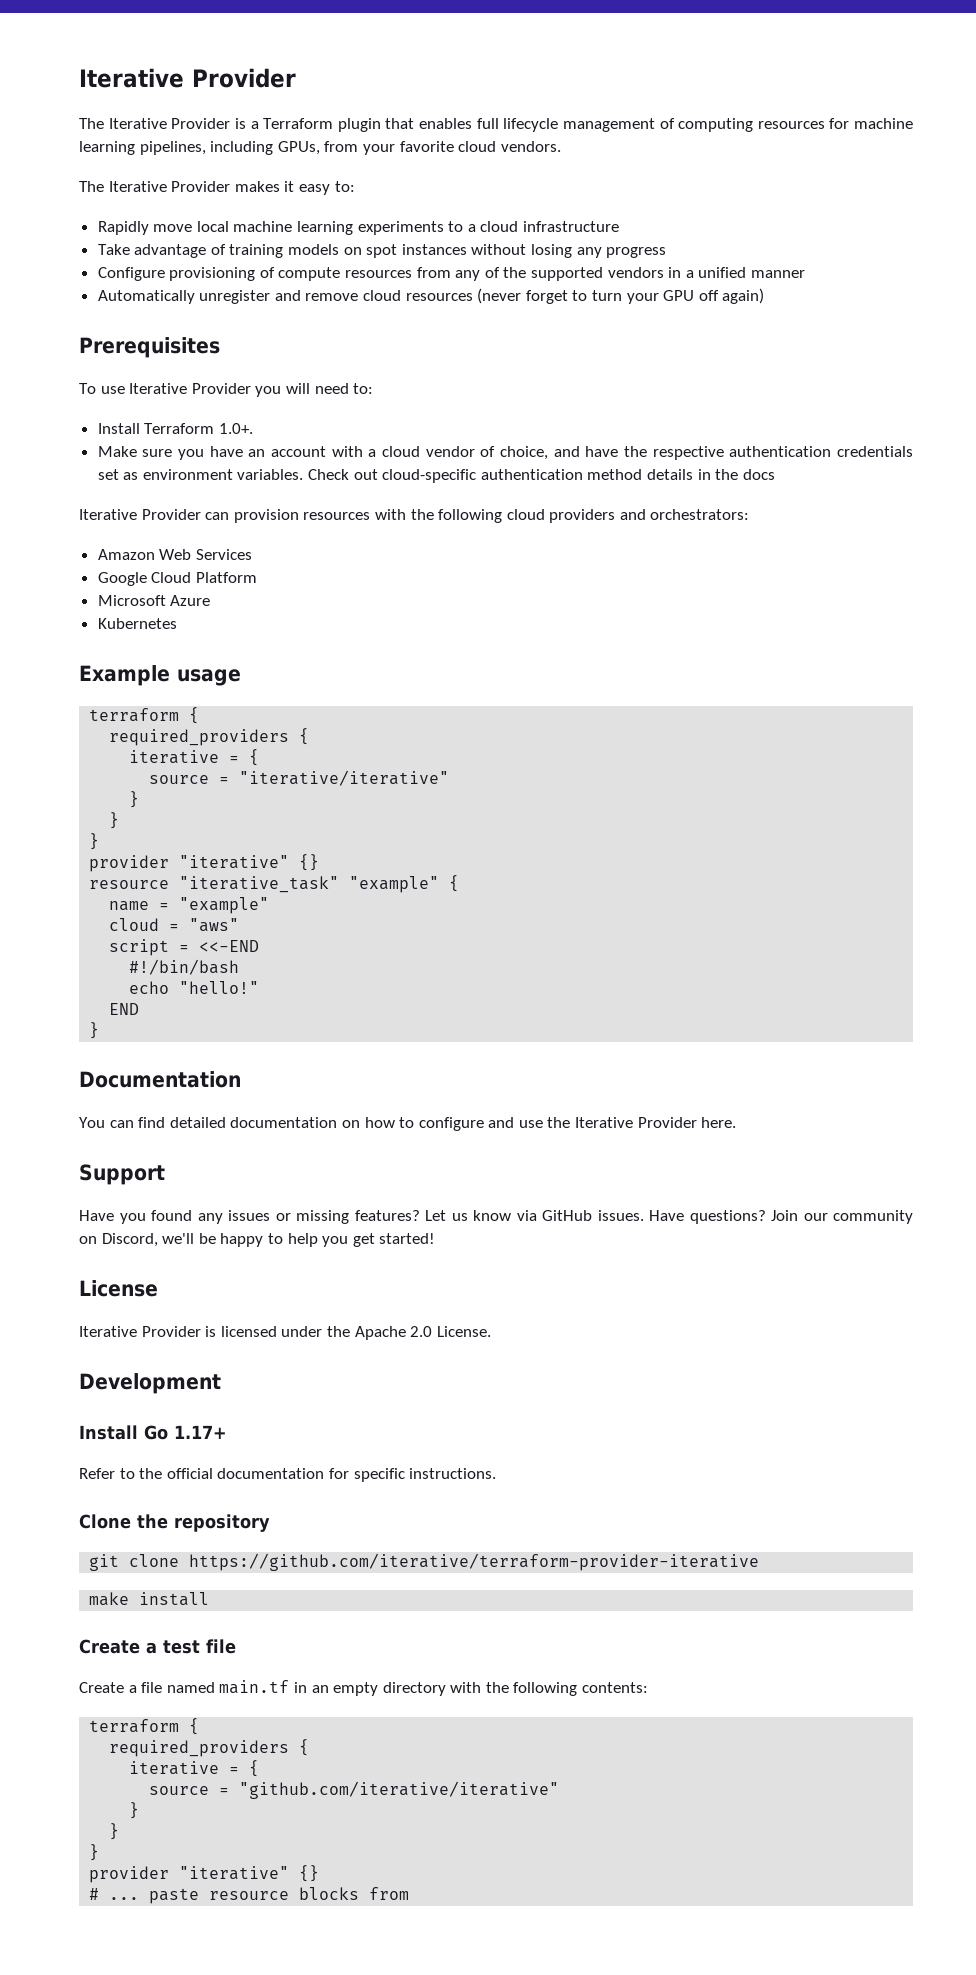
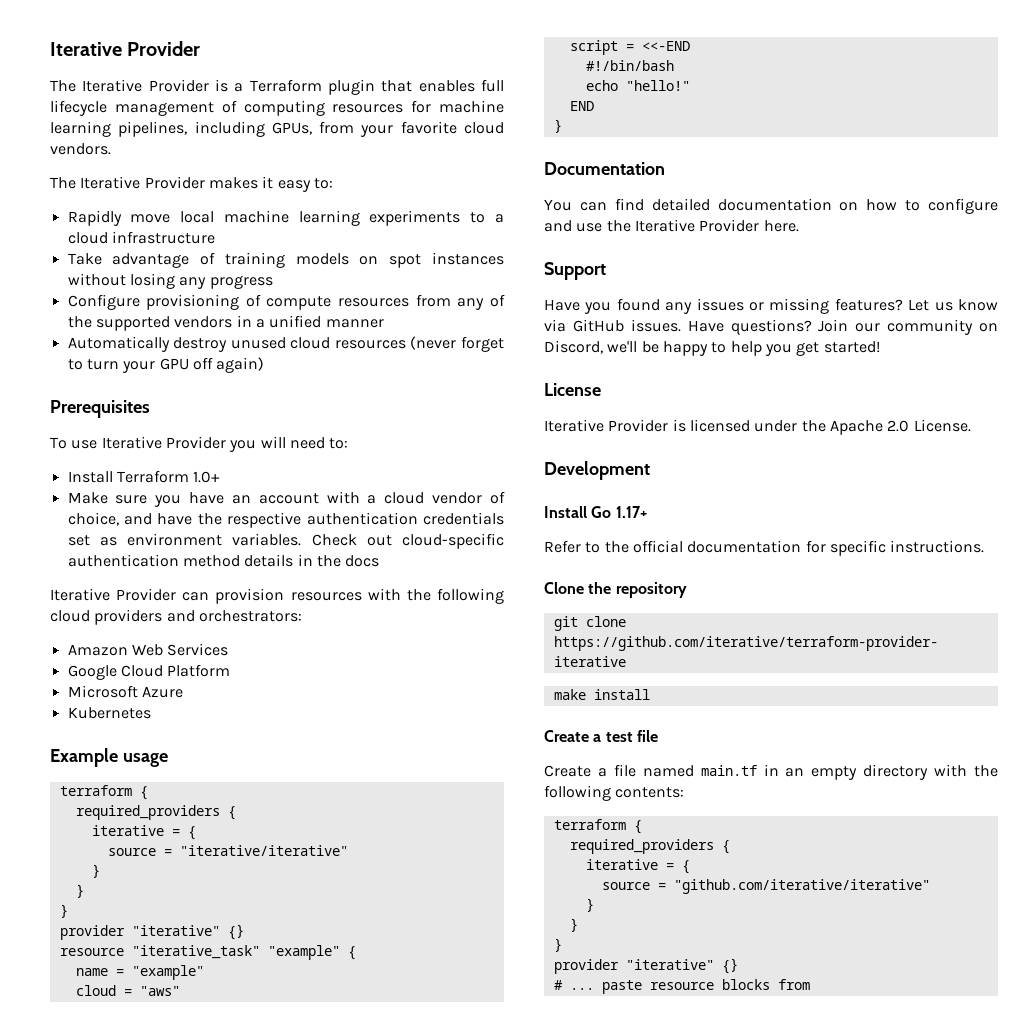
- Automatically unregister and remove cloud resources (never forget to turn your GPU off again)
+ Automatically destroy unused cloud resources (never forget to turn your GPU off again)
- Install Terraform 1.0+.
+ Install Terraform 1.0+

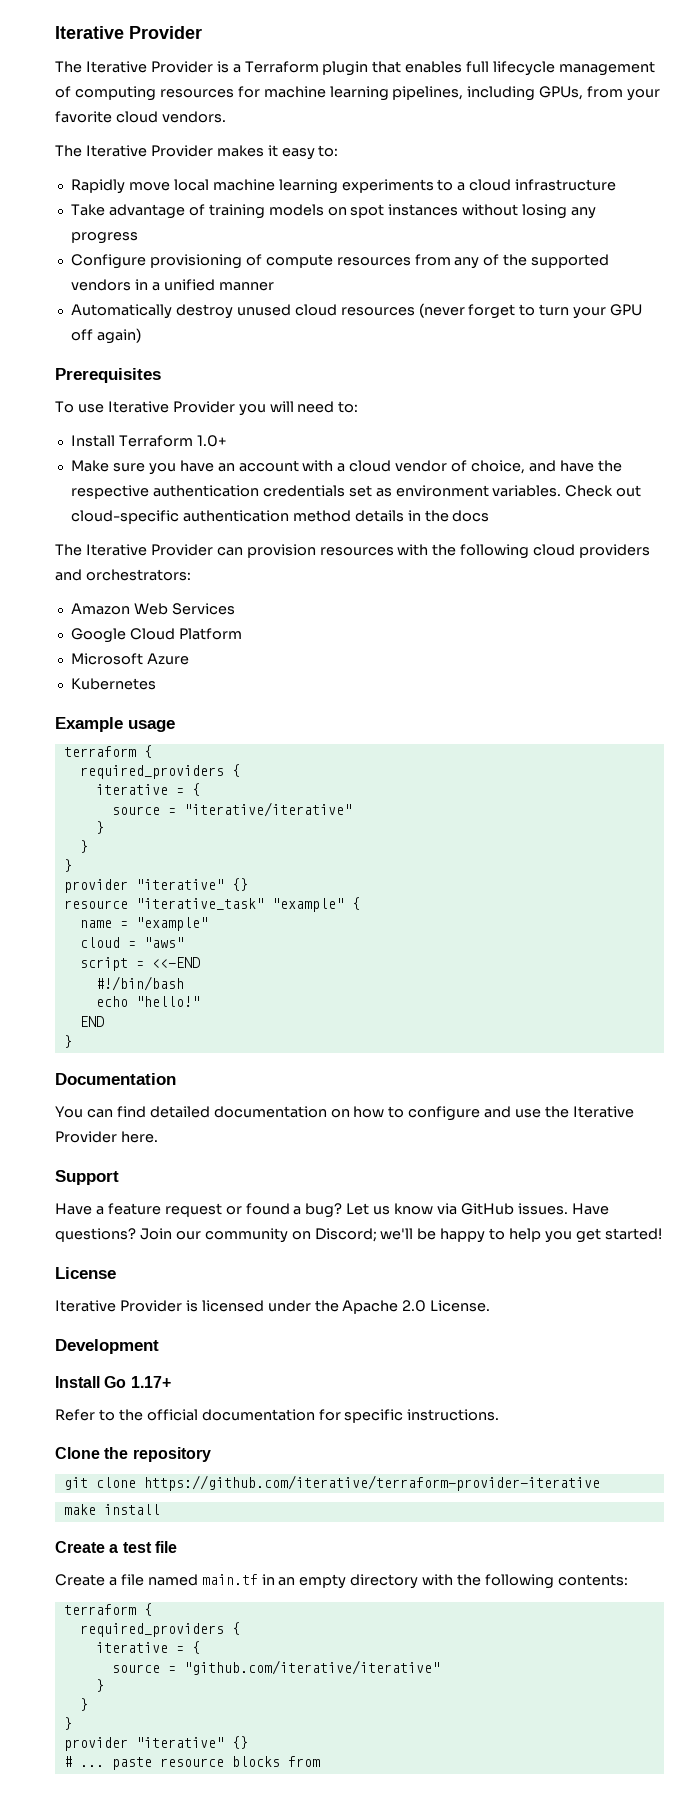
- Iterative Provider can provision resources with the following cloud providers and orchestrators:
+ The Iterative Provider can provision resources with the following cloud providers and orchestrators:
- Have you found any issues or missing features?
+ Have a feature request or found a bug?
- Join our community on Discord, we'll be happy to help you get started!
+ Join our community on Discord; we'll be happy to help you get started!

